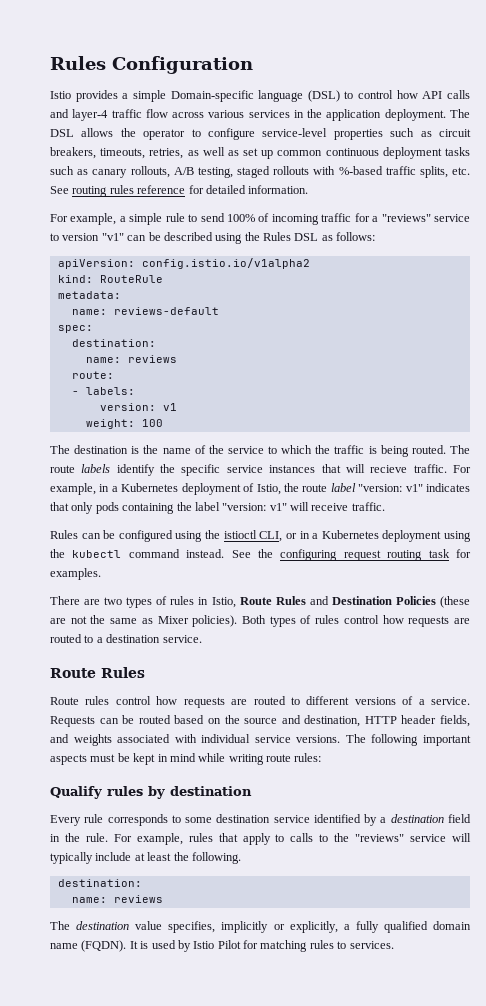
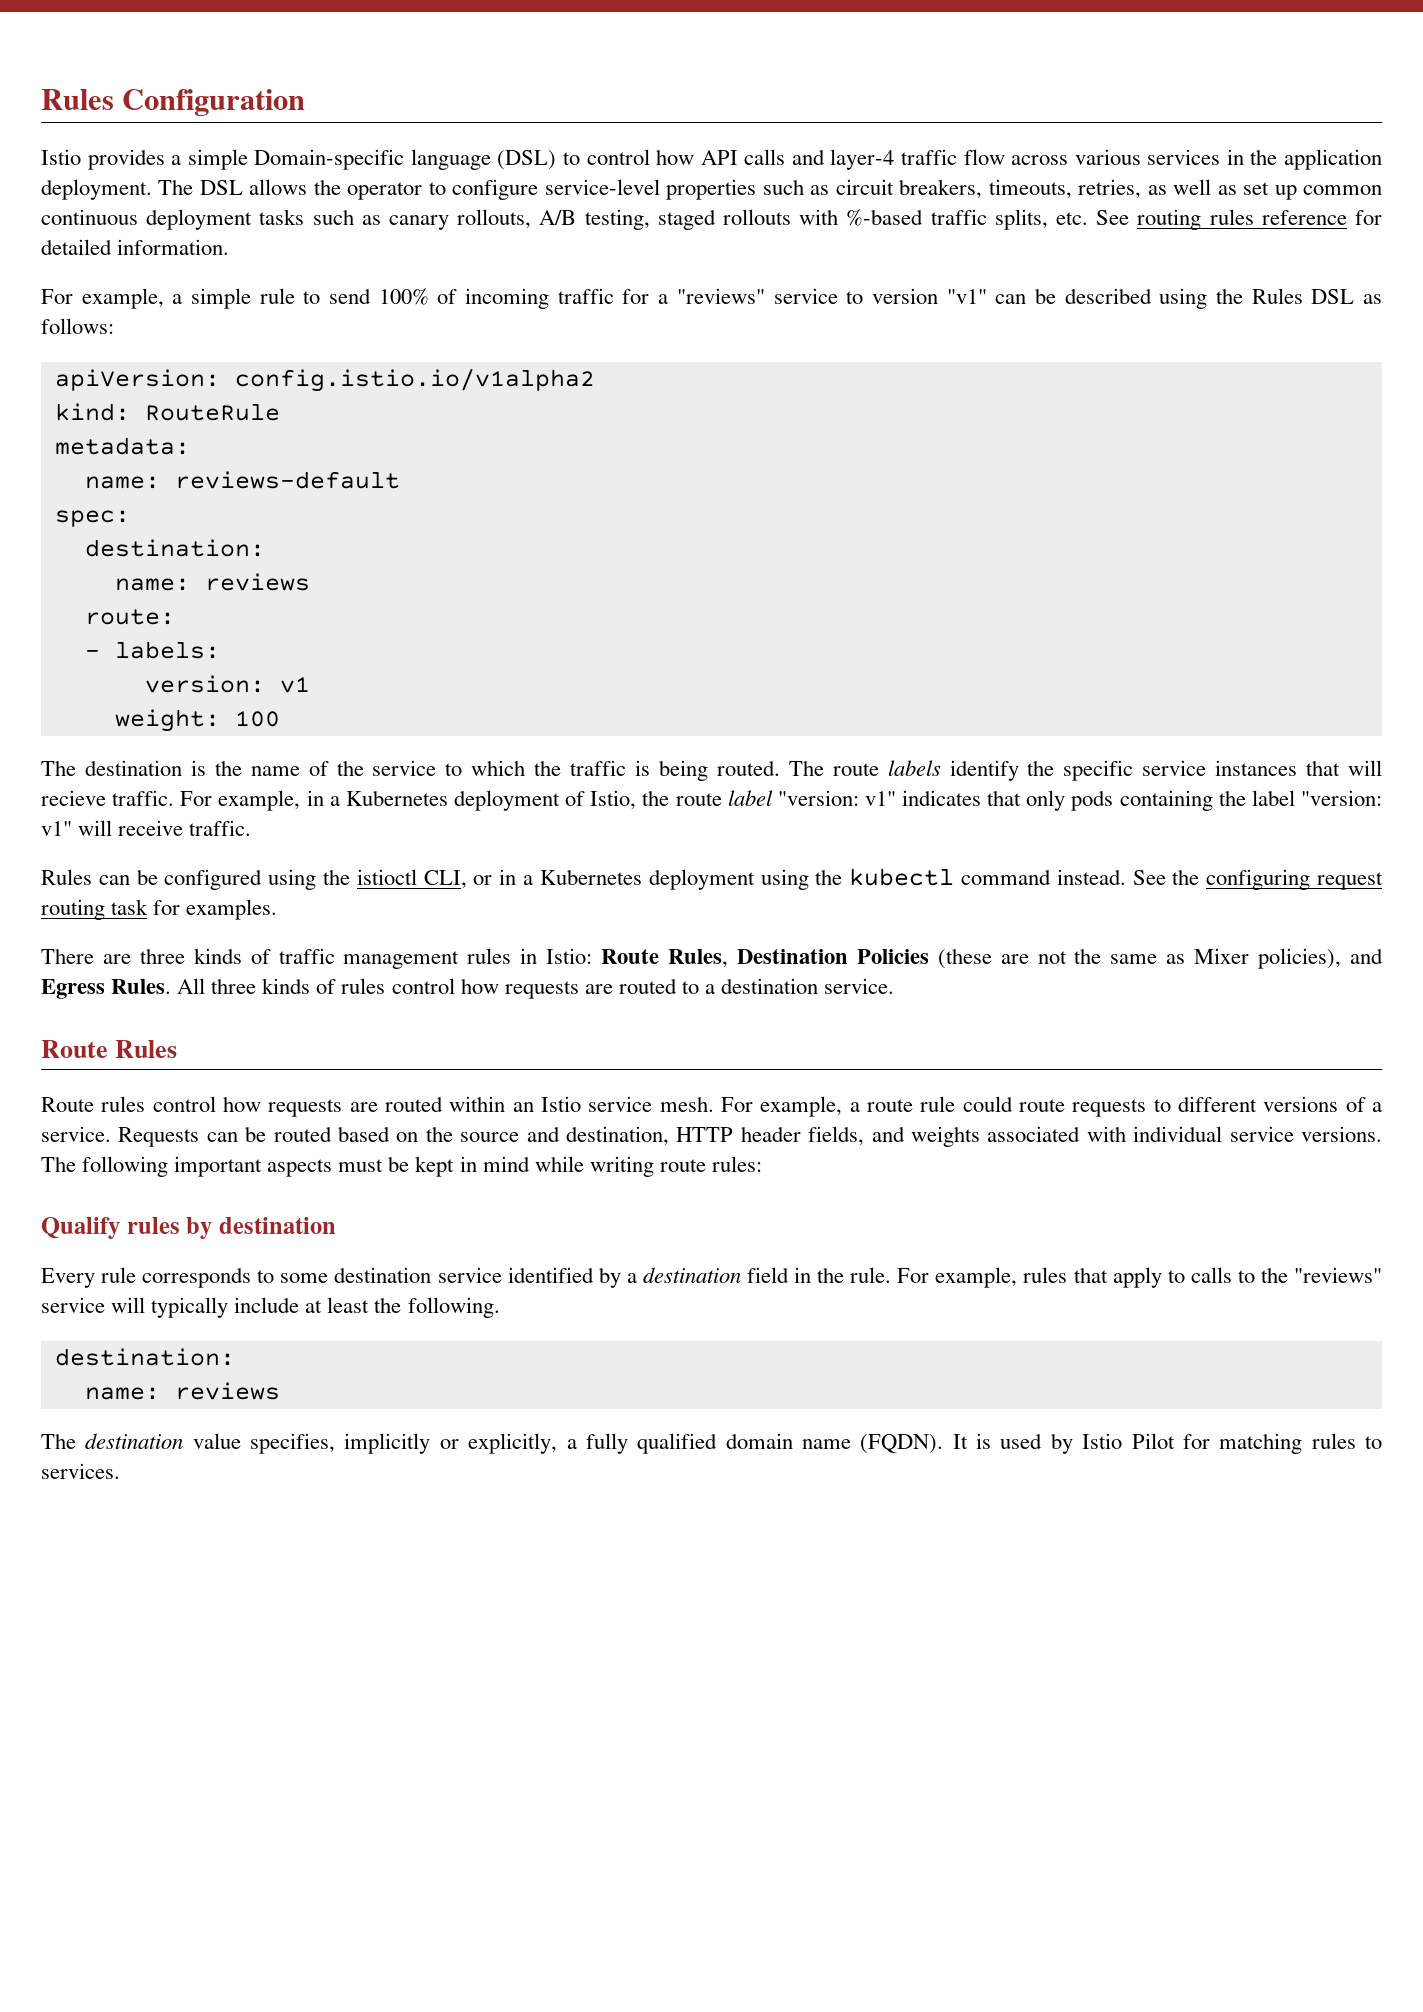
- There are two types of rules in Istio, Route Rules and Destination Policies (these are not the same as Mixer policies). Both types of rules control how requests are routed to a destination service.
+ There are three kinds of traffic management rules in Istio: Route Rules, Destination Policies (these are not the same as Mixer policies), and Egress Rules. All three kinds of rules control how requests are routed to a destination service.
- Route rules control how requests are routed to different versions of a service.
+ Route rules control how requests are routed within an Istio service mesh. For example, a route rule could route requests to different versions of a service.

